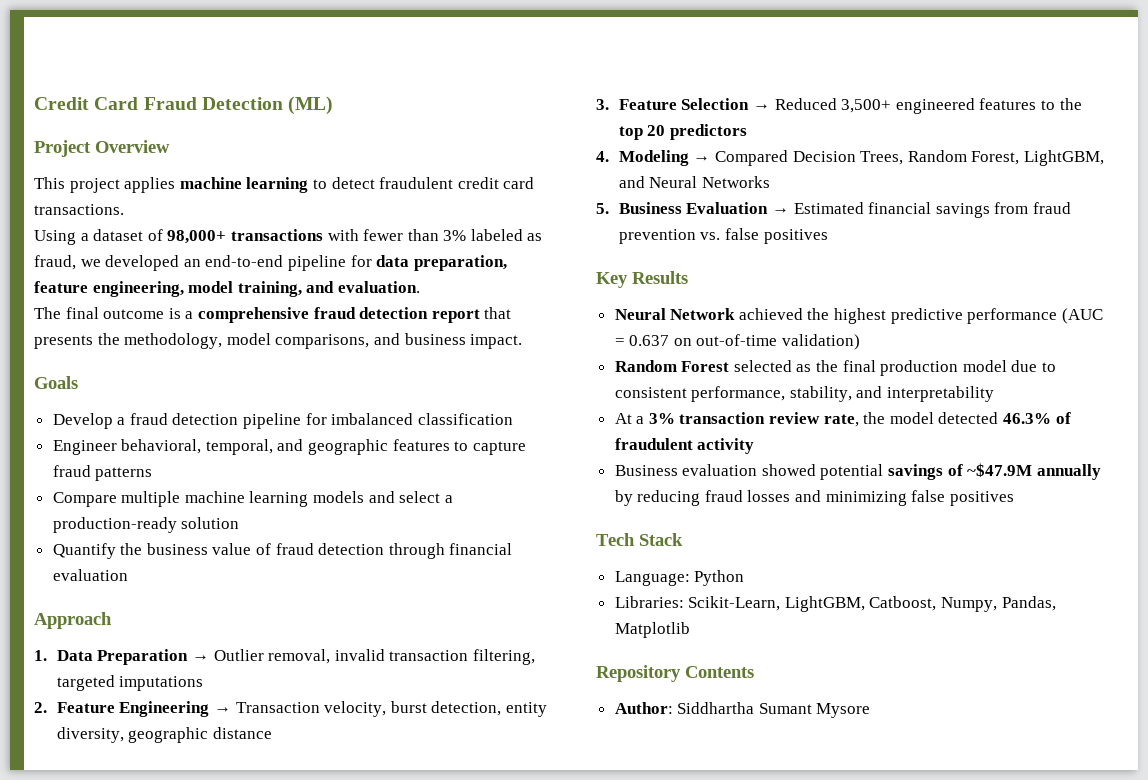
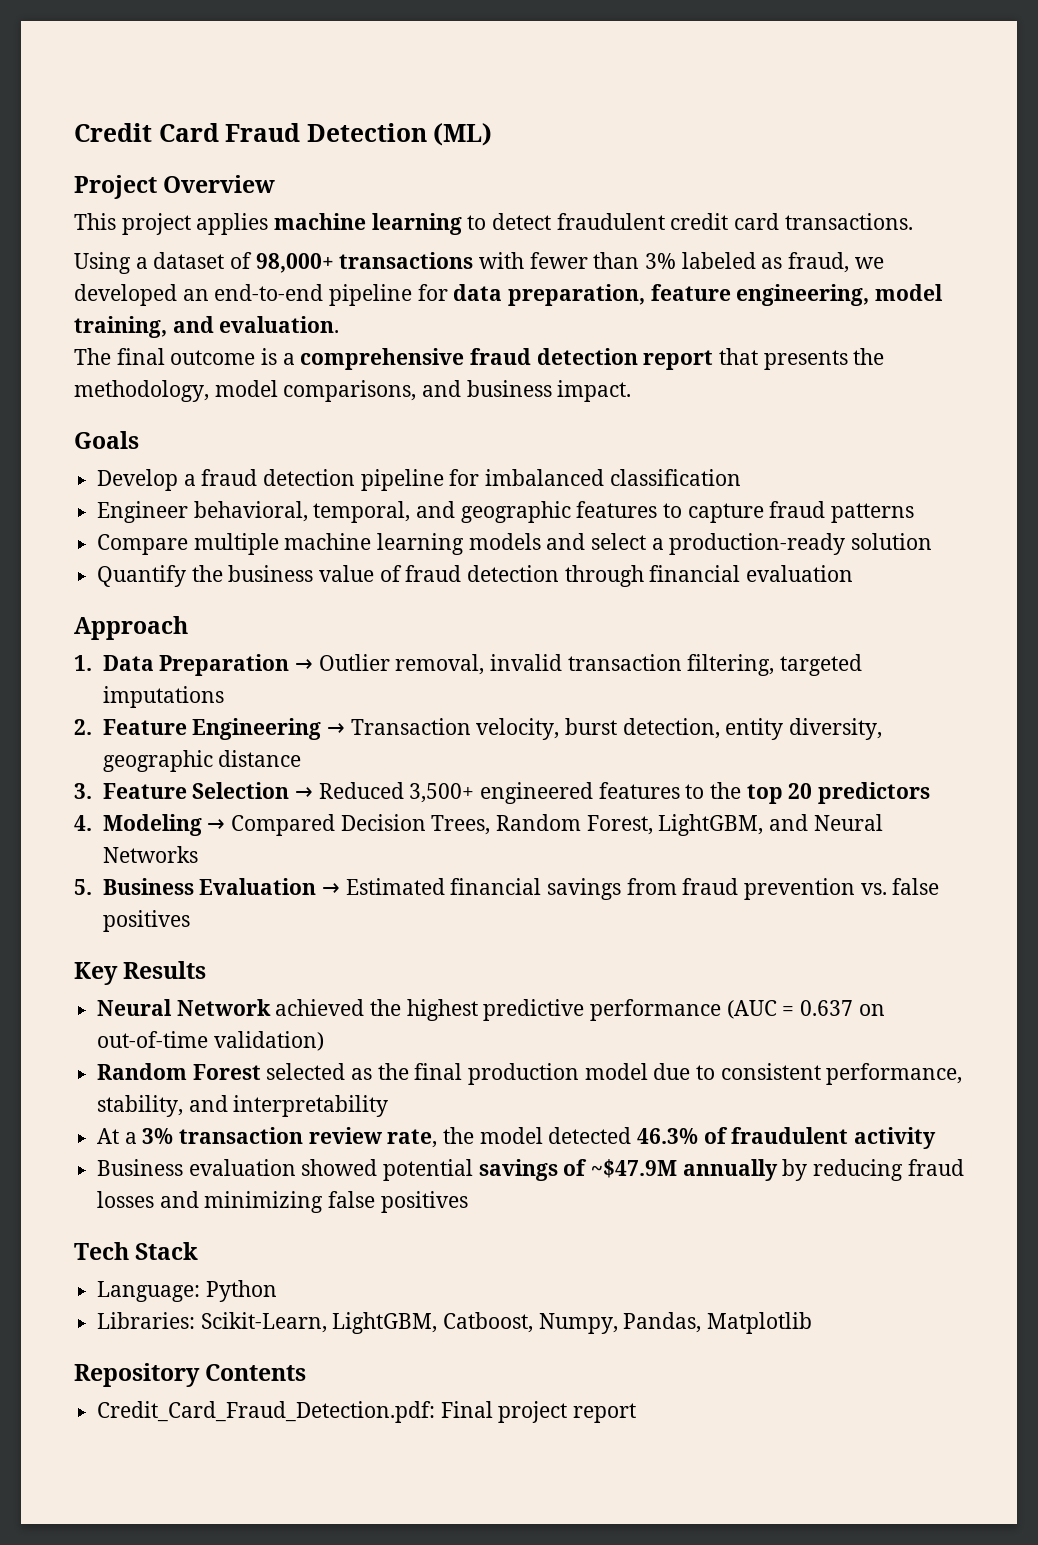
- Author: Siddhartha Sumant Mysore
+ Credit_Card_Fraud_Detection.pdf: Final project report

